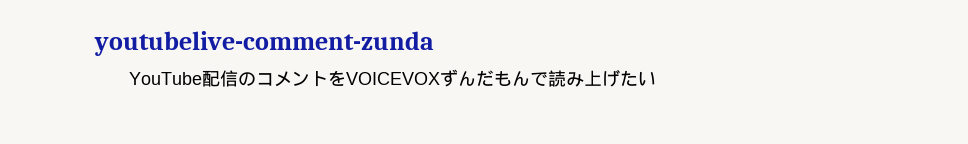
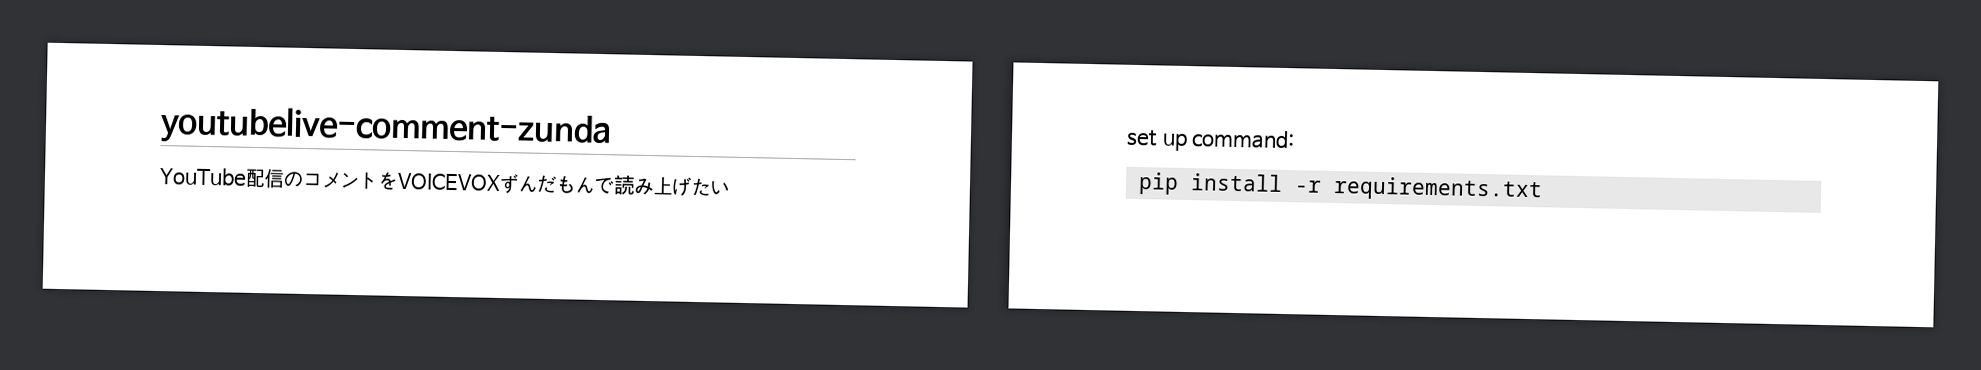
+ set up command:
+ pip install -r requirements.txt

